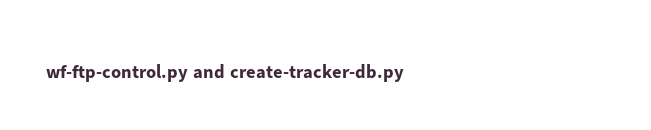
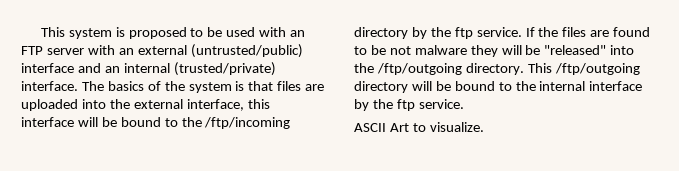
- wf-ftp-control.py and create-tracker-db.py
+ This system is proposed to be used with an FTP server with an external (untrusted/public) interface and an internal (trusted/private) interface. The basics of the system is that files are uploaded into the external interface, this interface will be bound to the /ftp/incoming directory by the ftp service. If the files are found to be not malware they will be "released" into the /ftp/outgoing directory. This /ftp/outgoing directory will be bound to the internal interface by the ftp service.
+ ASCII Art to visualize.

